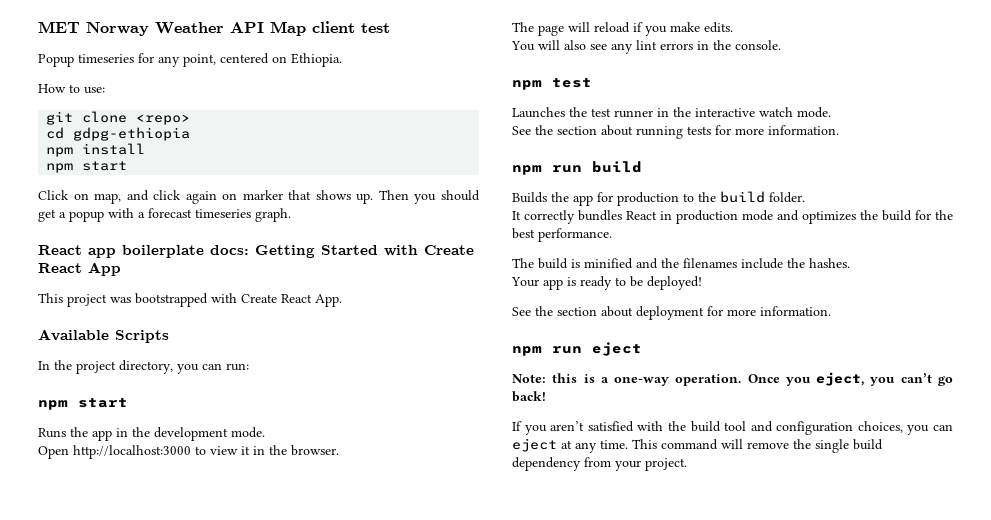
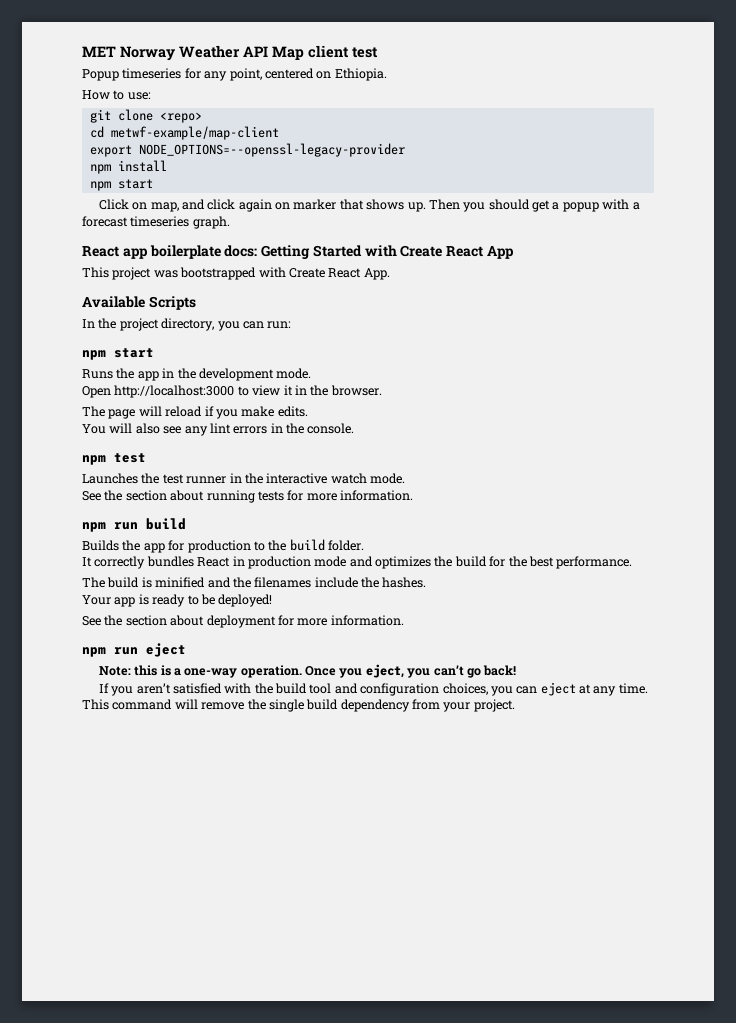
- cd gdpg-ethiopia
+ cd metwf-example/map-client
+ export NODE_OPTIONS=--openssl-legacy-provider

